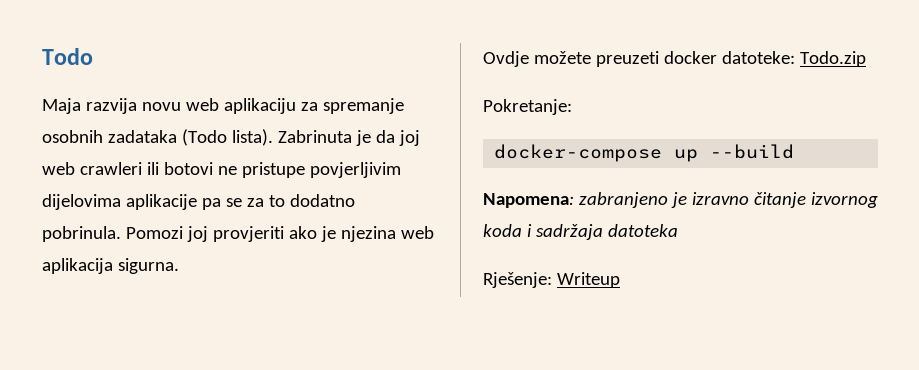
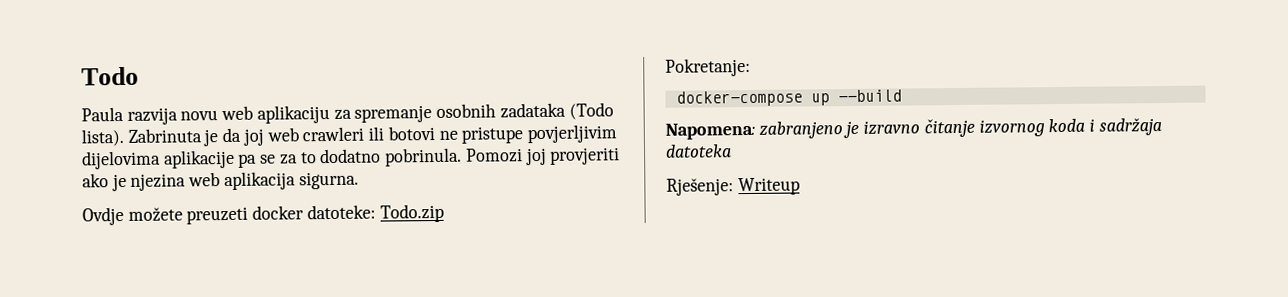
- Maja razvija novu web aplikaciju za spremanje osobnih zadataka (Todo lista).
+ Paula razvija novu web aplikaciju za spremanje osobnih zadataka (Todo lista).

